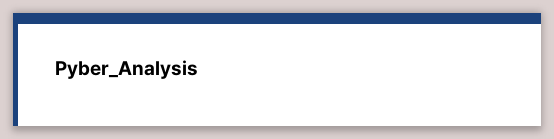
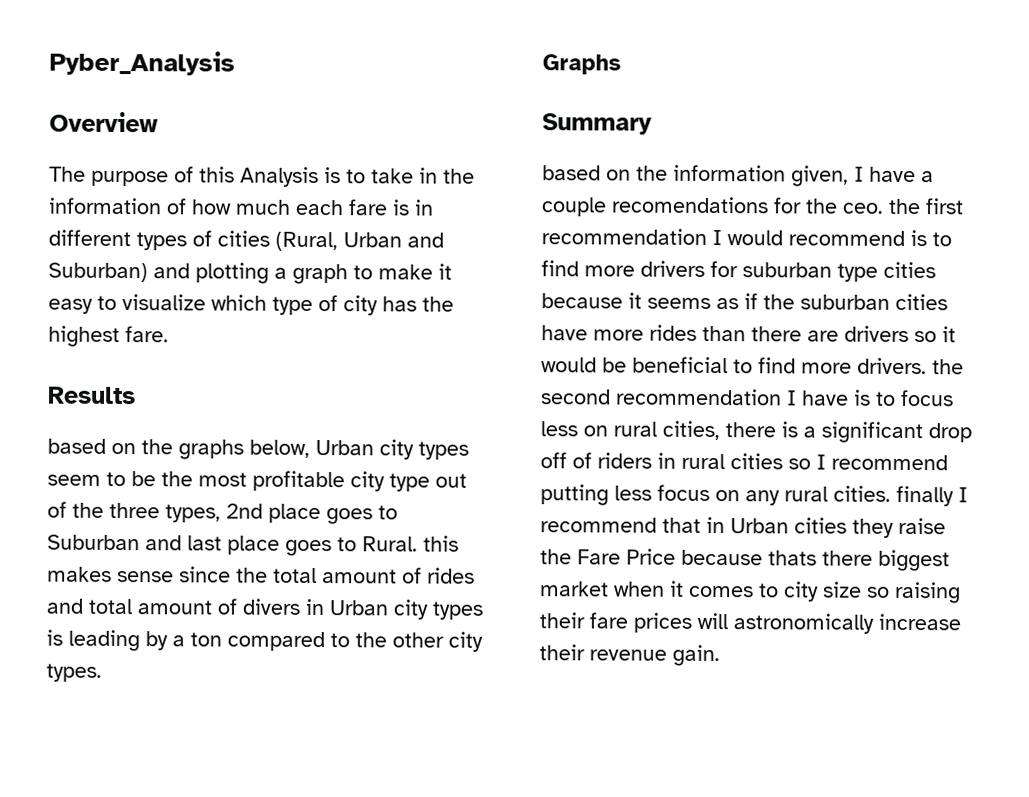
+ Overview
+ The purpose of this Analysis is to take in the information of how much each fare is in different types of cities (Rural, Urban and Suburban) and plotting a graph to make it easy to visualize which type of city has the highest fare.
+ Results
+ based on the graphs below, Urban city types seem to be the most profitable city type out of the three types, 2nd place goes to Suburban and last place goes to Rural. this makes sense since the total amount of rides and total amount of divers in Urban city types is leading by a ton compared to the other city types.
+ Graphs
+ Summary
+ based on the information given, I have a couple recomendations for the ceo. the first recommendation I would recommend is to find more drivers for suburban type cities because it seems as if the suburban cities have more rides than there are drivers so it would be beneficial to find more drivers. the second recommendation I have is to focus less on rural cities, there is a significant drop off of riders in rural cities so I recommend putting less focus on any rural cities. finally I recommend that in Urban cities they raise the Fare Price because thats there biggest market when it comes to city size so raising their fare prices will astronomically increase their revenue gain.

